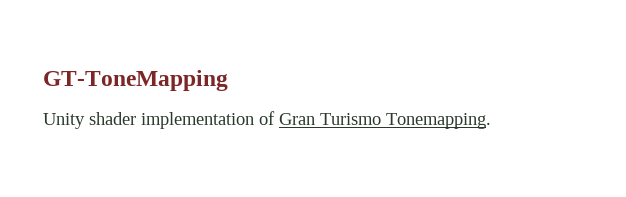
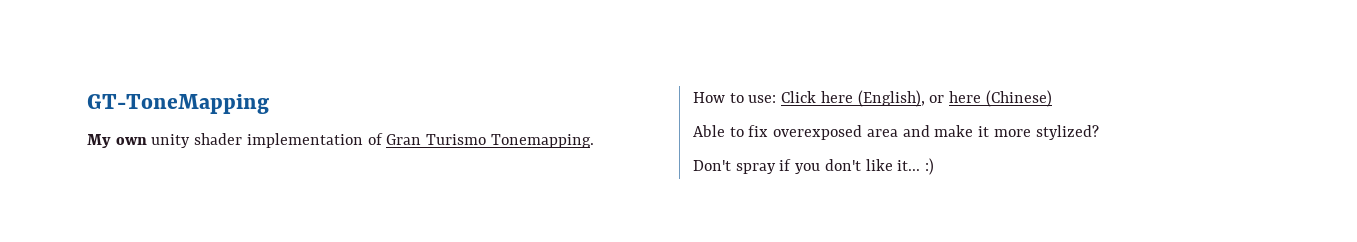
- Unity shader implementation of Gran Turismo Tonemapping.
+ My own unity shader implementation of Gran Turismo Tonemapping.
+ How to use: Click here (English), or here (Chinese)
+ Able to fix overexposed area and make it more stylized?
+ Don't spray if you don't like it... :)

